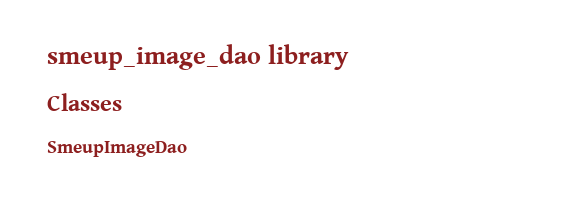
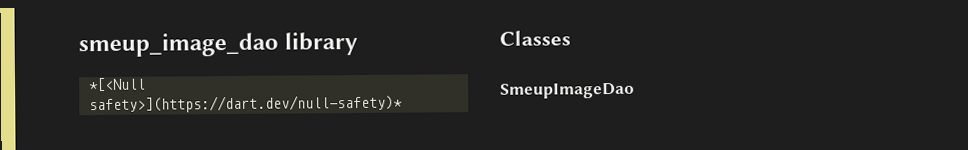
+ *[<Null safety>](https://dart.dev/null-safety)*

